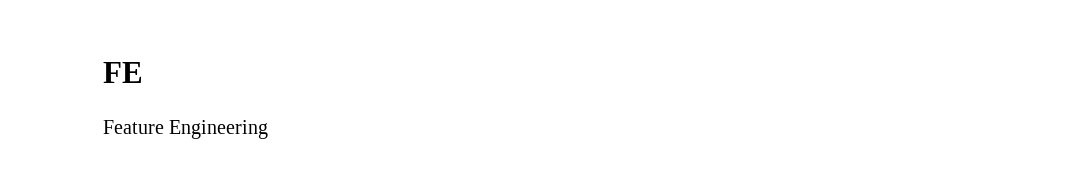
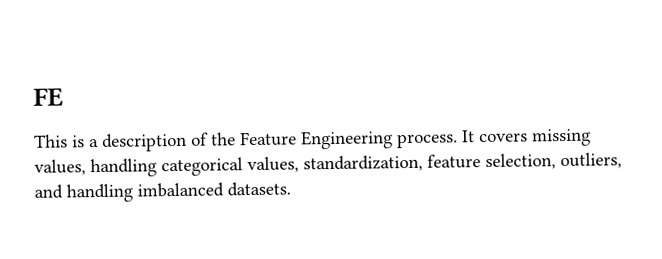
- Feature Engineering
+ This is a description of the Feature Engineering process. It covers missing values, handling categorical values, standardization, feature selection, outliers, and handling imbalanced datasets.

